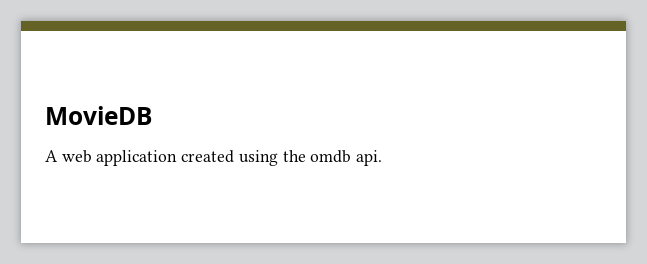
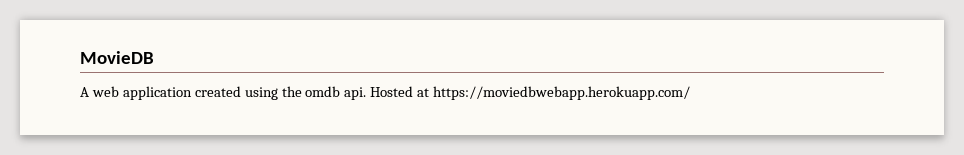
+ Hosted at https://moviedbwebapp.herokuapp.com/

